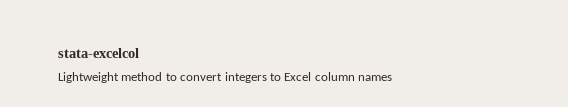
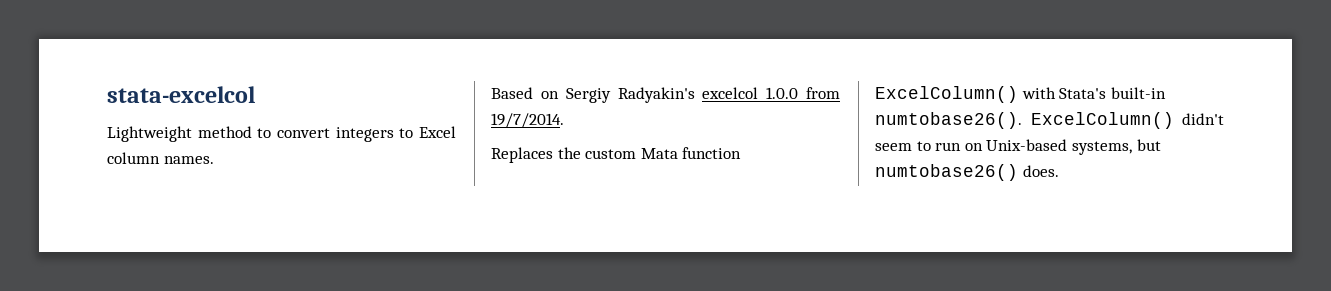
- Lightweight method to convert integers to Excel column names
+ Lightweight method to convert integers to Excel column names.
+ Based on Sergiy Radyakin's excelcol 1.0.0 from 19/7/2014.
+ Replaces the custom Mata function ExcelColumn() with Stata's built-in numtobase26(). ExcelColumn() didn't seem to run on Unix-based systems, but numtobase26() does.

